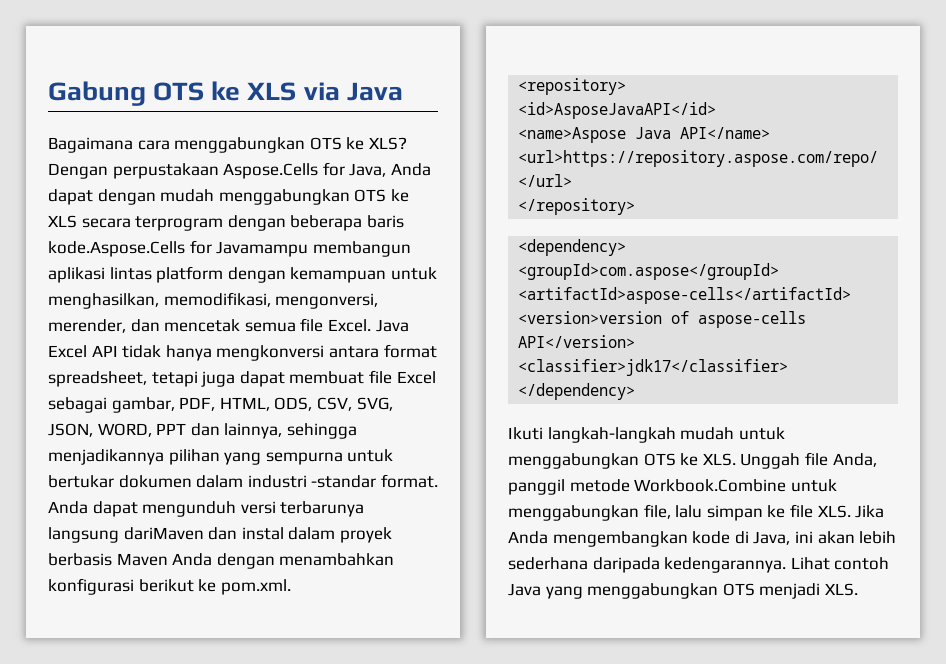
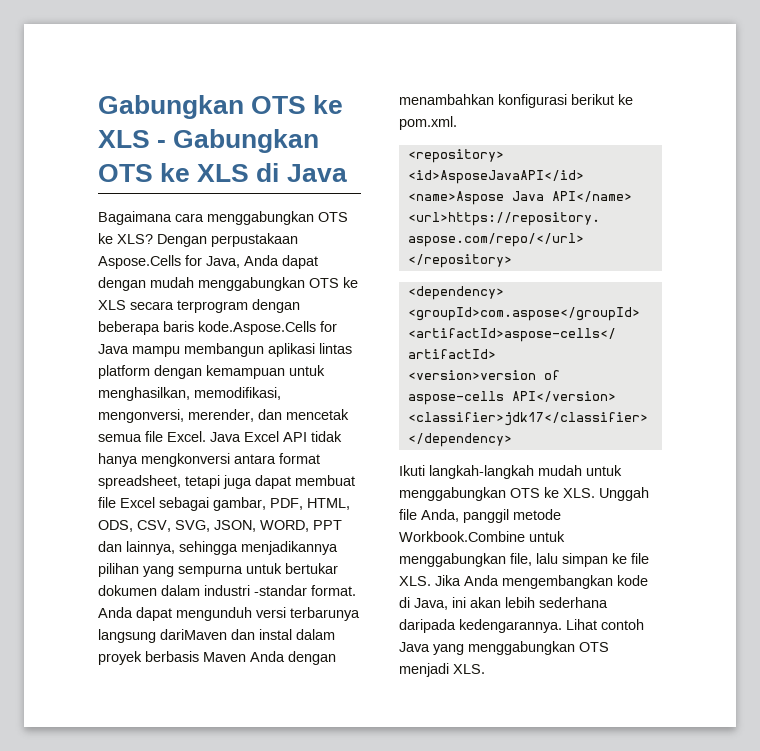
- Gabung OTS ke XLS via Java
+ Gabungkan OTS ke XLS - Gabungkan OTS ke XLS di Java
- Dengan perpustakaan Aspose.Cells for Java, Anda dapat dengan mudah menggabungkan OTS ke XLS secara terprogram dengan beberapa baris kode.Aspose.Cells for Javamampu membangun aplikasi lintas platform dengan kemampuan untuk menghasilkan, memodifikasi, mengonversi, merender, dan mencetak semua file Excel.
+ Dengan perpustakaan Aspose.Cells for Java, Anda dapat dengan mudah menggabungkan OTS ke XLS secara terprogram dengan beberapa baris kode.Aspose.Cells for Java mampu membangun aplikasi lintas platform dengan kemampuan untuk menghasilkan, memodifikasi, mengonversi, merender, dan mencetak semua file Excel.

